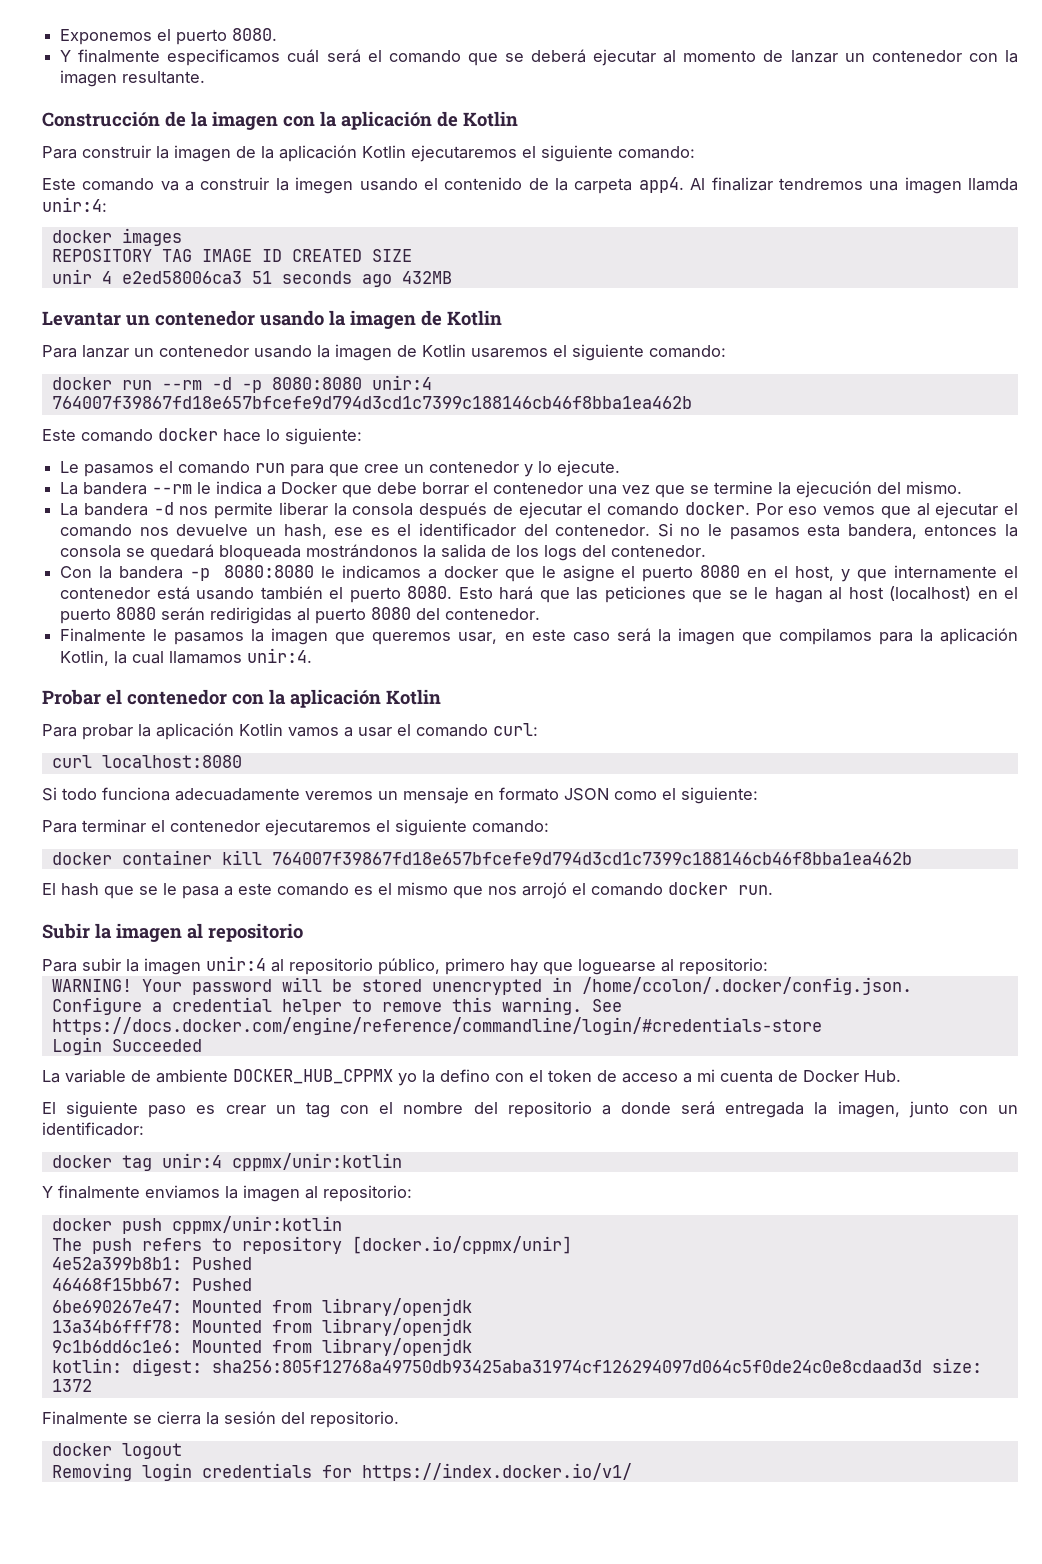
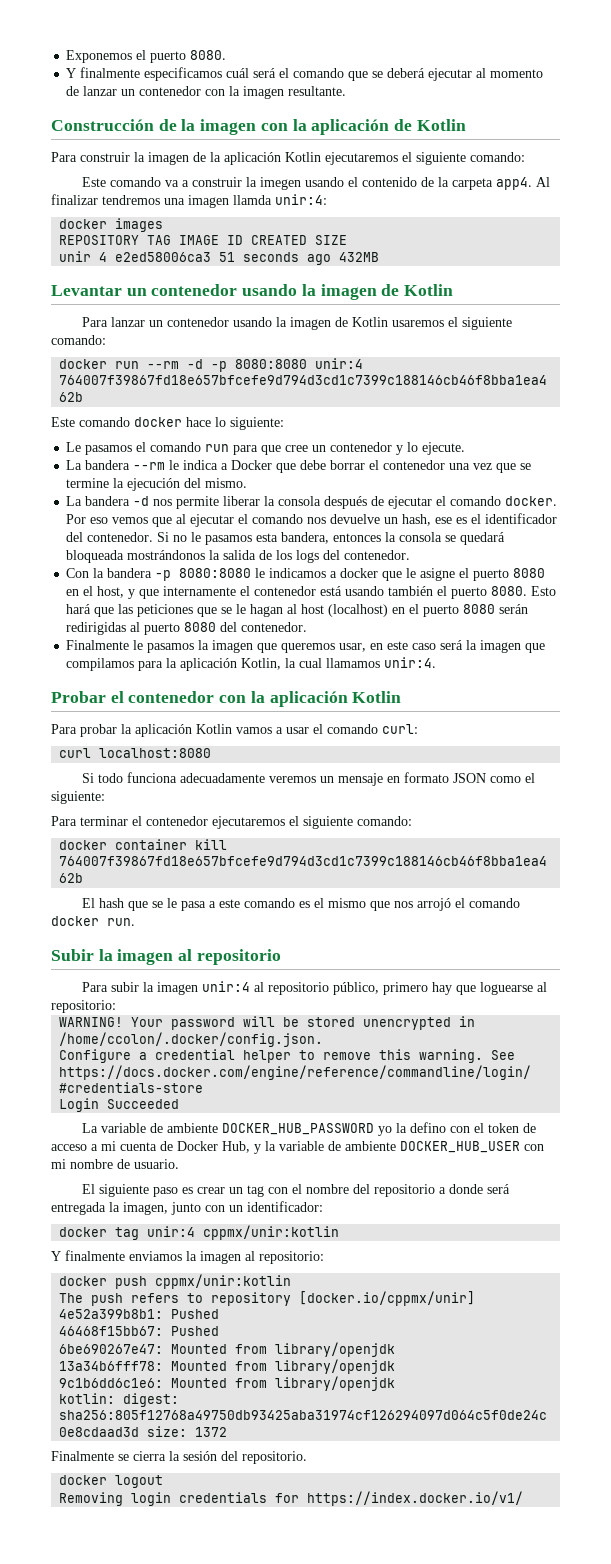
- La variable de ambiente DOCKER_HUB_CPPMX yo la defino con el token de acceso a mi cuenta de Docker Hub.
+ La variable de ambiente DOCKER_HUB_PASSWORD yo la defino con el token de acceso a mi cuenta de Docker Hub, y la variable de ambiente DOCKER_HUB_USER con mi nombre de usuario.

